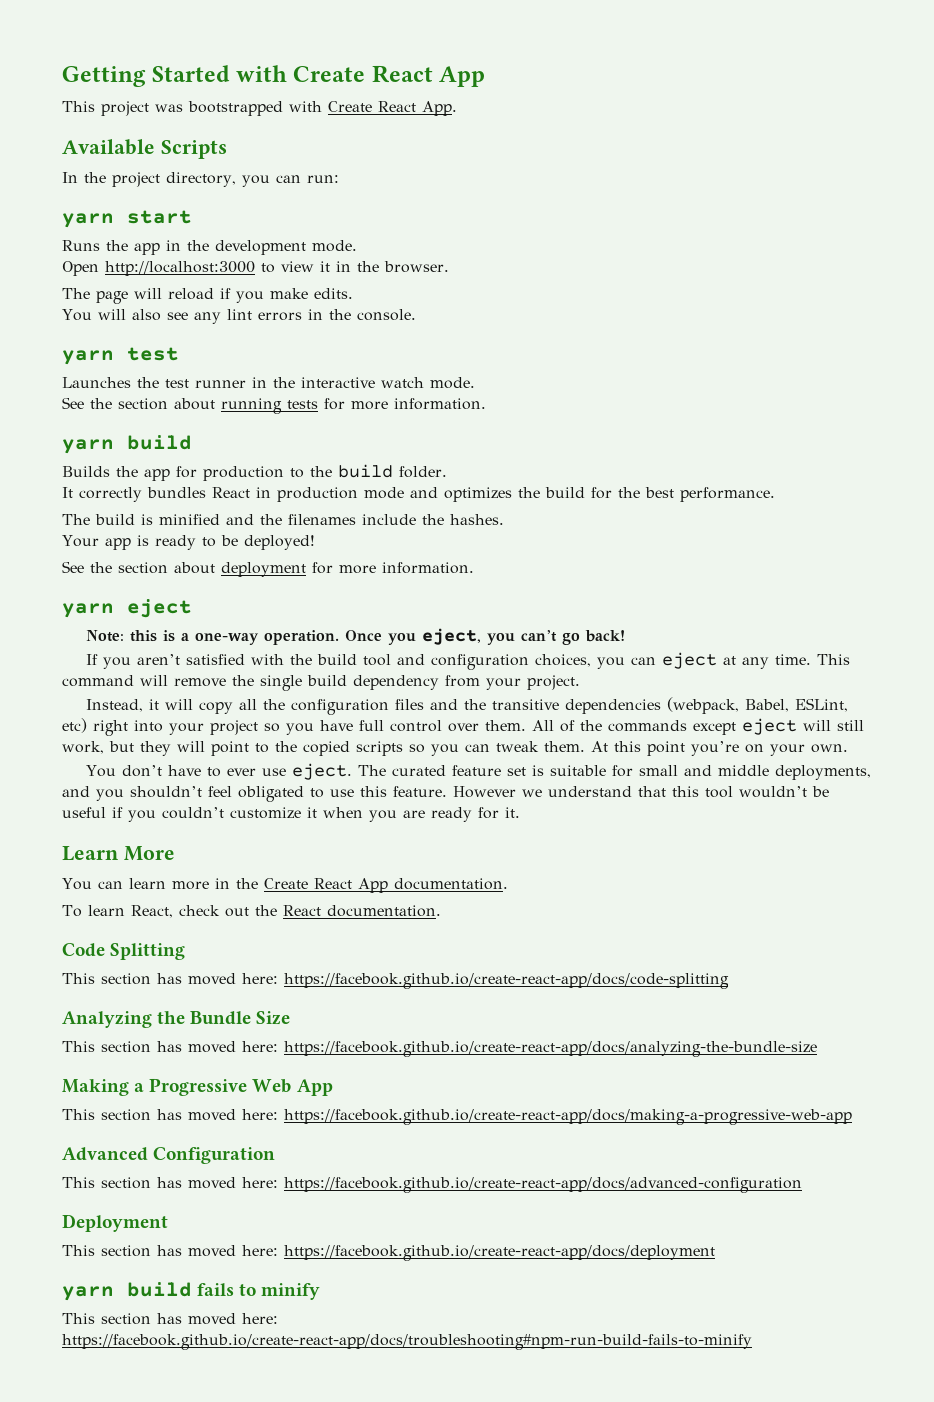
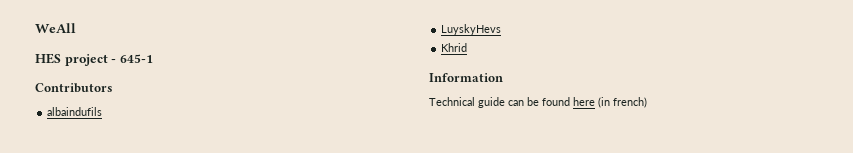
- Getting Started with Create React App
- This project was bootstrapped with Create React App.
- Available Scripts
- In the project directory, you can run:
- yarn start
- Runs the app in the development mode.
- Open http://localhost:3000 to view it in the browser.
- The page will reload if you make edits.
- You will also see any lint errors in the console.
- yarn test
- Launches the test runner in the interactive watch mode.
- See the section about running tests for more information.
- yarn build
- Builds the app for production to the build folder.
- It correctly bundles React in production mode and optimizes the build for the best performance.
- The build is minified and the filenames include the hashes.
- Your app is ready to be deployed!
- See the section about deployment for more information.
- yarn eject
- Note: this is a one-way operation. Once you eject, you can’t go back!
- If you aren’t satisfied with the build tool and configuration choices, you can eject at any time. This command will remove the single build dependency from your project.
- Instead, it will copy all the configuration files and the transitive dependencies (webpack, Babel, ESLint, etc) right into your project so you have full control over them. All of the commands except eject will still work, but they will point to the copied scripts so you can tweak them. At this point you’re on your own.
- You don’t have to ever use eject. The curated feature set is suitable for small and middle deployments, and you shouldn’t feel obligated to use this feature. However we understand that this tool wouldn’t be useful if you couldn’t customize it when you are ready for it.
- Learn More
- You can learn more in the Create React App documentation.
- To learn React, check out the React documentation.
- Code Splitting
- This section has moved here: https://facebook.github.io/create-react-app/docs/code-splitting
- Analyzing the Bundle Size
- This section has moved here: https://facebook.github.io/create-react-app/docs/analyzing-the-bundle-size
- Making a Progressive Web App
- This section has moved here: https://facebook.github.io/create-react-app/docs/making-a-progressive-web-app
- Advanced Configuration
- This section has moved here: https://facebook.github.io/create-react-app/docs/advanced-configuration
- Deployment
- This section has moved here: https://facebook.github.io/create-react-app/docs/deployment
- yarn build fails to minify
- This section has moved here: https://facebook.github.io/create-react-app/docs/troubleshooting#npm-run-build-fails-to-minify
+ WeAll
+ HES project - 645-1
+ Contributors
+ albaindufils
+ LuyskyHevs
+ Khrid
+ Information
+ Technical guide can be found here (in french)

